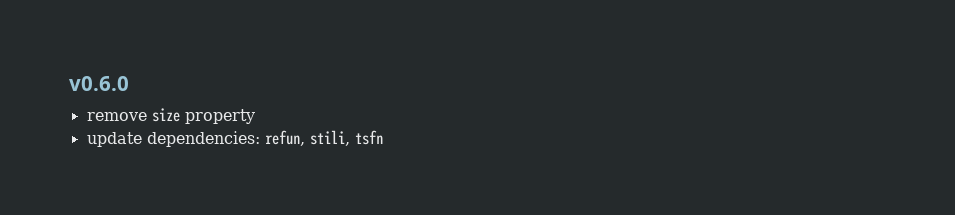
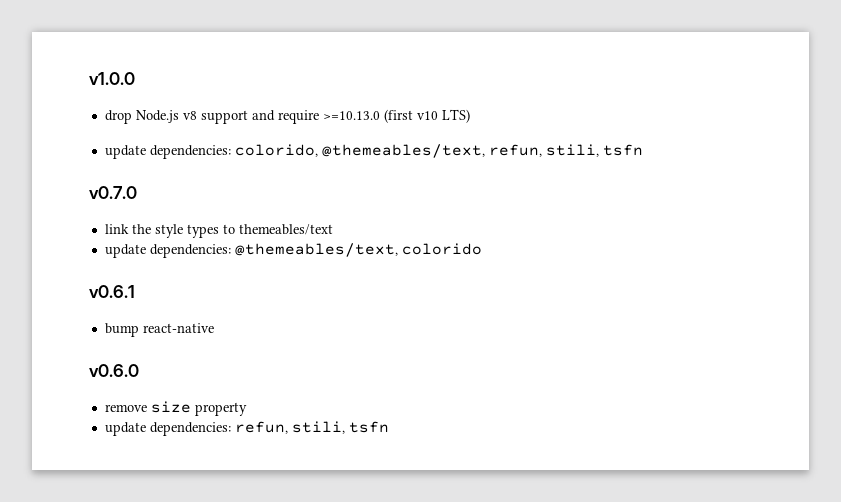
+ v1.0.0
+ drop Node.js v8 support and require >=10.13.0 (first v10 LTS)
+ update dependencies: colorido, @themeables/text, refun, stili, tsfn
+ v0.7.0
+ link the style types to themeables/text
+ update dependencies: @themeables/text, colorido
+ v0.6.1
+ bump react-native

